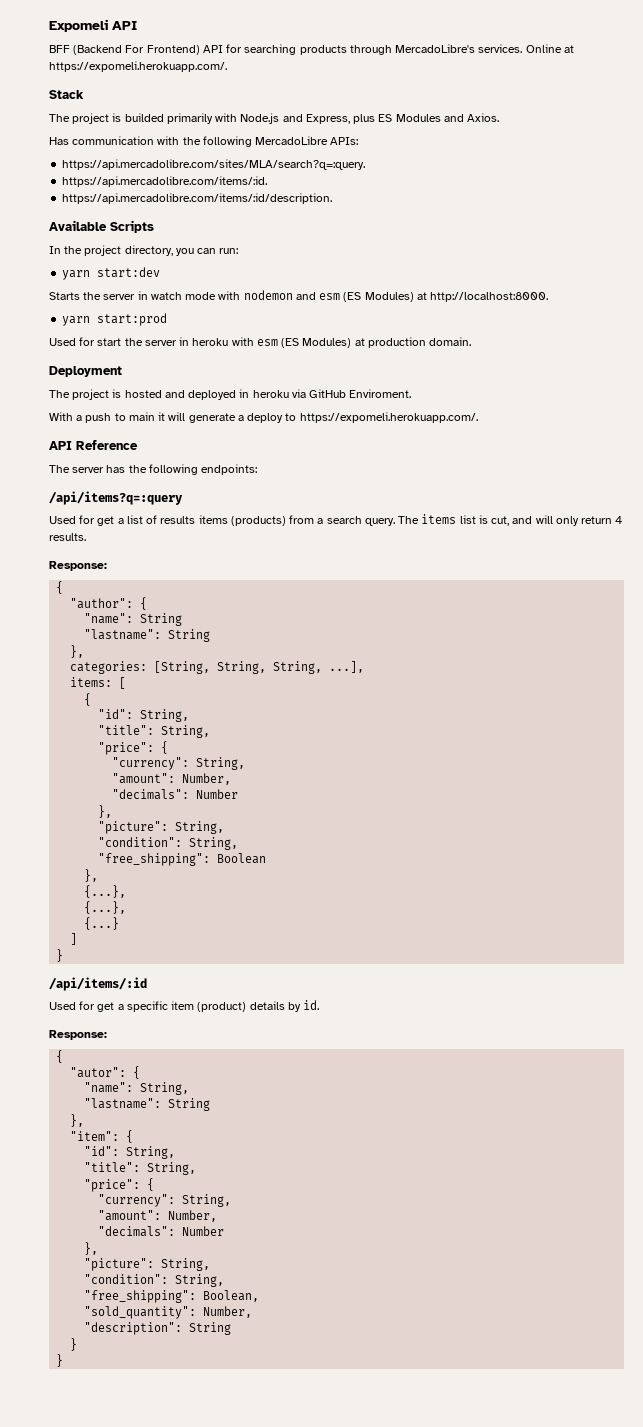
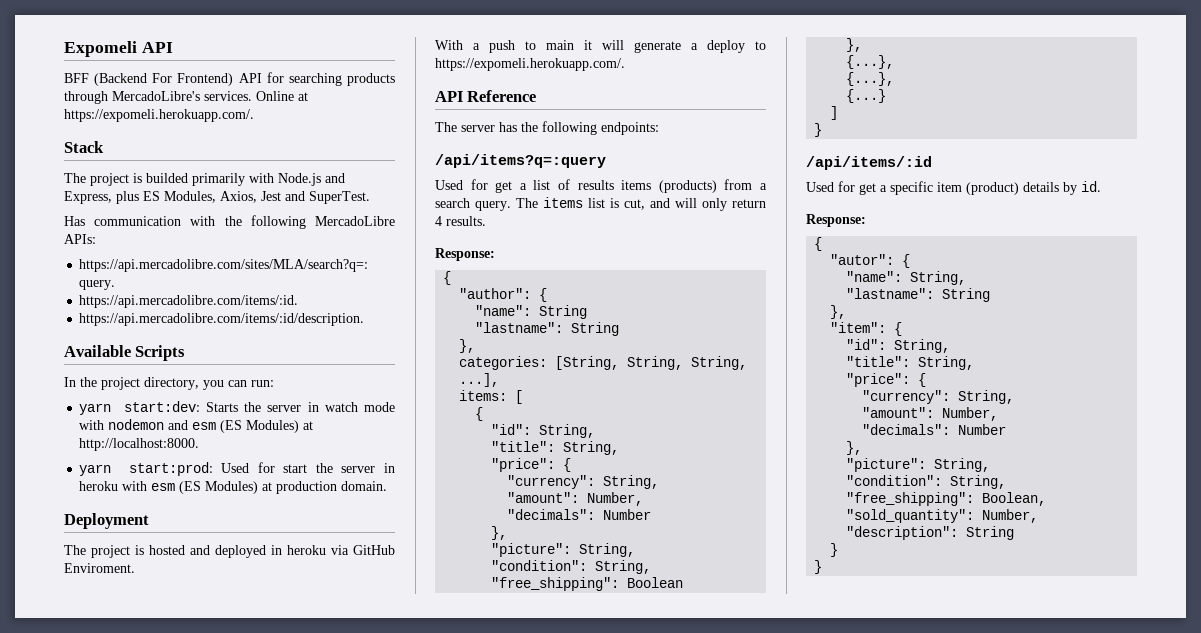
- The project is builded primarily with Node.js and Express, plus ES Modules and Axios.
+ The project is builded primarily with Node.js and Express, plus ES Modules, Axios, Jest and SuperTest.
- yarn start:dev
- Starts the server in watch mode with nodemon and esm (ES Modules) at http://localhost:8000.
+ yarn start:dev: Starts the server in watch mode with nodemon and esm (ES Modules) at http://localhost:8000.
- yarn start:prod
- Used for start the server in heroku with esm (ES Modules) at production domain.
+ yarn start:prod: Used for start the server in heroku with esm (ES Modules) at production domain.

